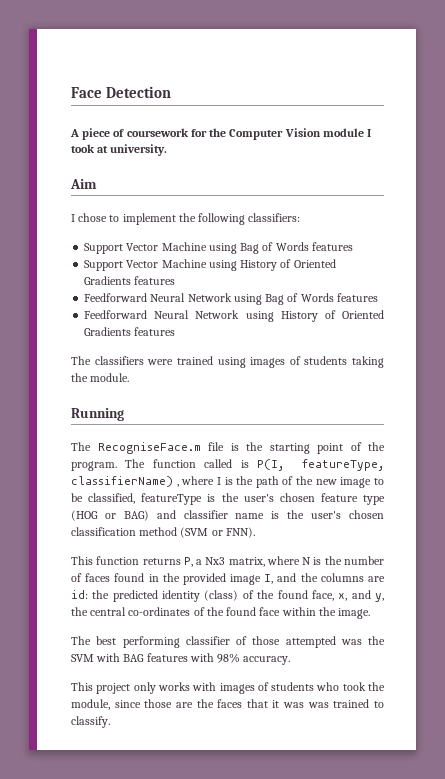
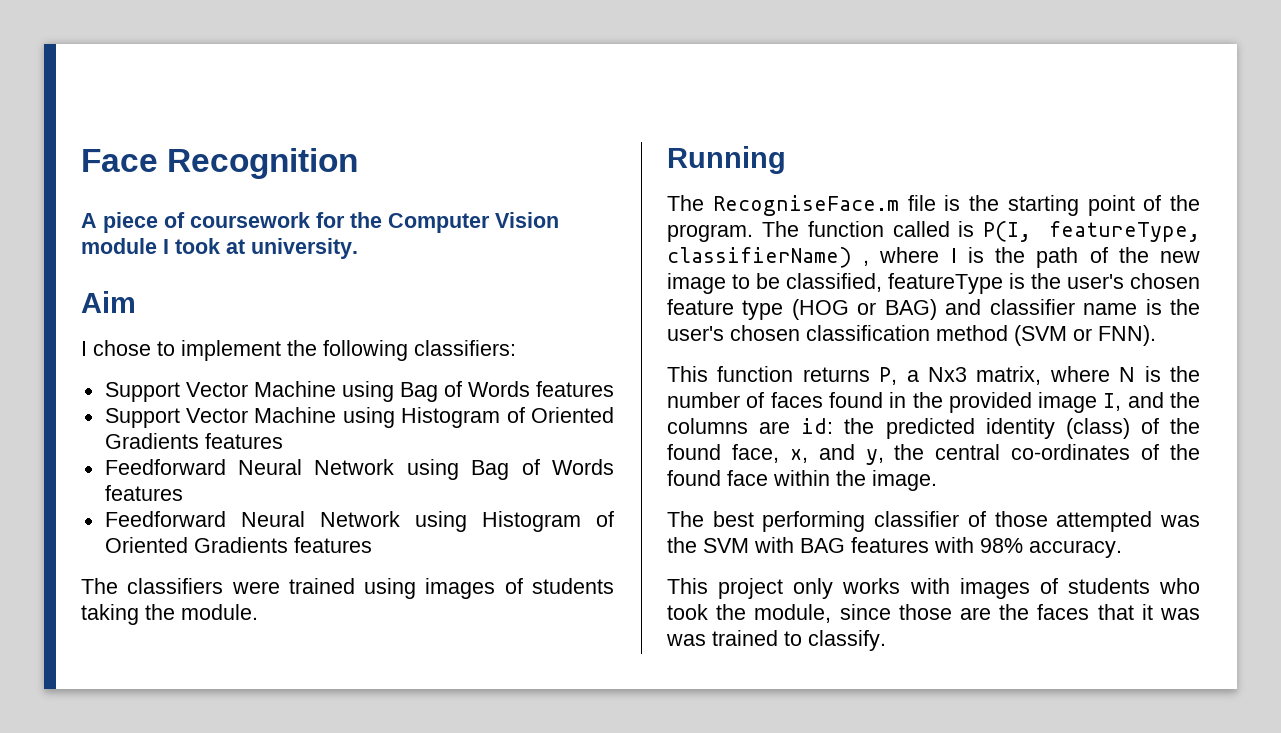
- Face Detection
+ Face Recognition
- Support Vector Machine using History of Oriented Gradients features
+ Support Vector Machine using Histogram of Oriented Gradients features
- Feedforward Neural Network using History of Oriented Gradients features
+ Feedforward Neural Network using Histogram of Oriented Gradients features

